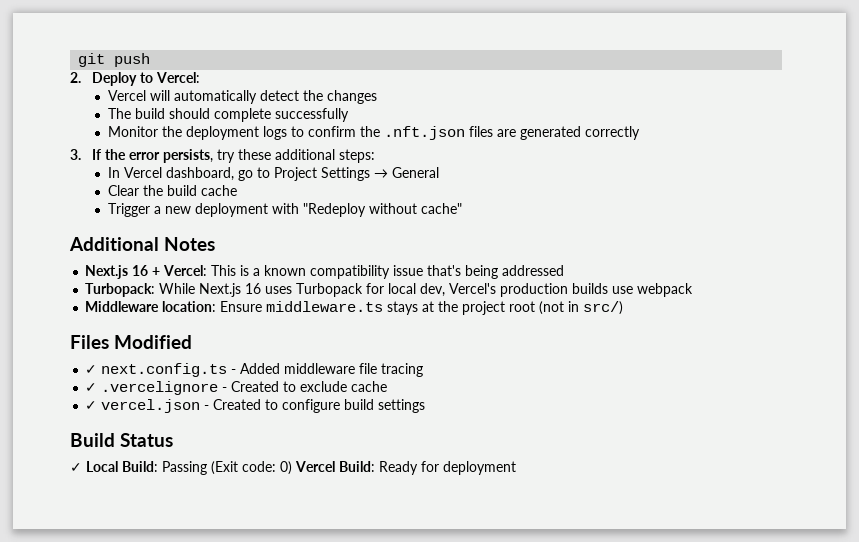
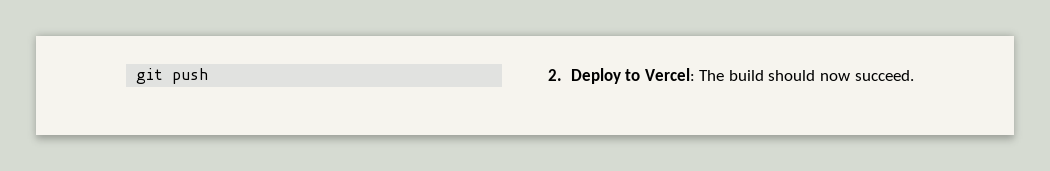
- 2. Deploy to Vercel:
- Vercel will automatically detect the changes
- The build should complete successfully
- Monitor the deployment logs to confirm the .nft.json files are generated correctly
- 3. If the error persists, try these additional steps:
- In Vercel dashboard, go to Project Settings → General
- Clear the build cache
- Trigger a new deployment with "Redeploy without cache"
- Additional Notes
- Next.js 16 + Vercel: This is a known compatibility issue that's being addressed
- Turbopack: While Next.js 16 uses Turbopack for local dev, Vercel's production builds use webpack
- Middleware location: Ensure middleware.ts stays at the project root (not in src/)
- Files Modified
- ✓ next.config.ts - Added middleware file tracing
- ✓ .vercelignore - Created to exclude cache
- ✓ vercel.json - Created to configure build settings
- Build Status
- ✓ Local Build: Passing (Exit code: 0) Vercel Build: Ready for deployment
+ 2. Deploy to Vercel: The build should now succeed.

